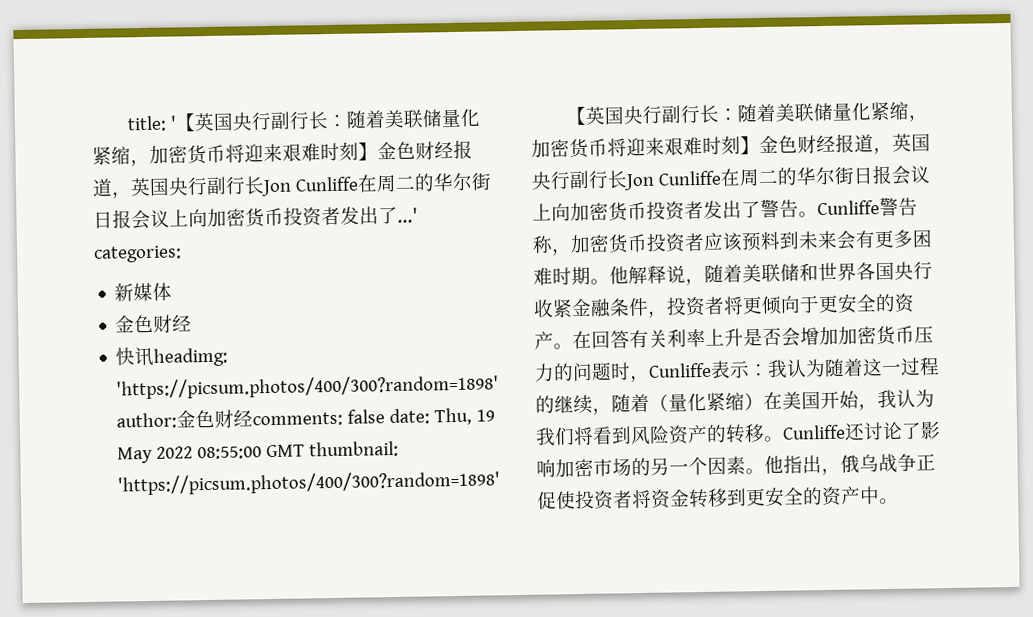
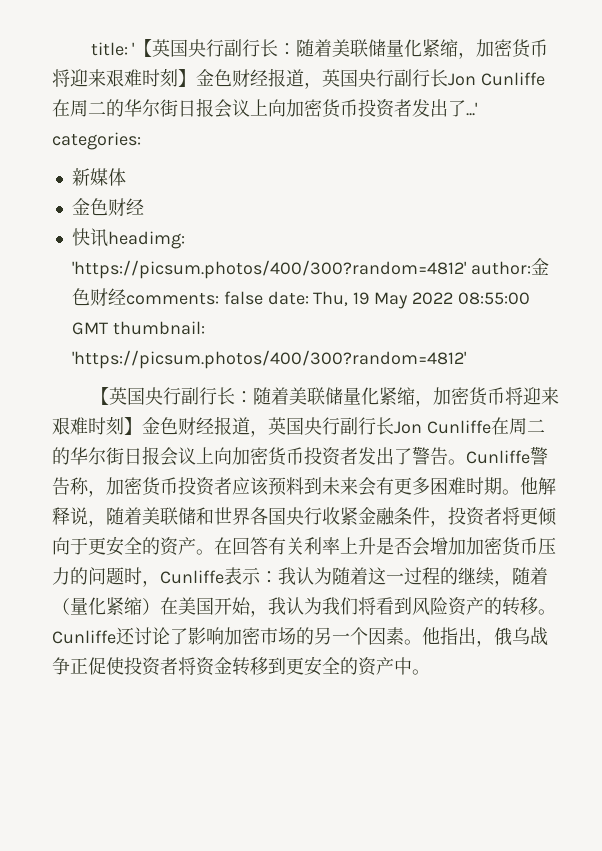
- 快讯headimg: 'https://picsum.photos/400/300?random=1898' author:金色财经comments: false date: Thu, 19 May 2022 08:55:00 GMT thumbnail: 'https://picsum.photos/400/300?random=1898'
+ 快讯headimg: 'https://picsum.photos/400/300?random=4812' author:金色财经comments: false date: Thu, 19 May 2022 08:55:00 GMT thumbnail: 'https://picsum.photos/400/300?random=4812'

